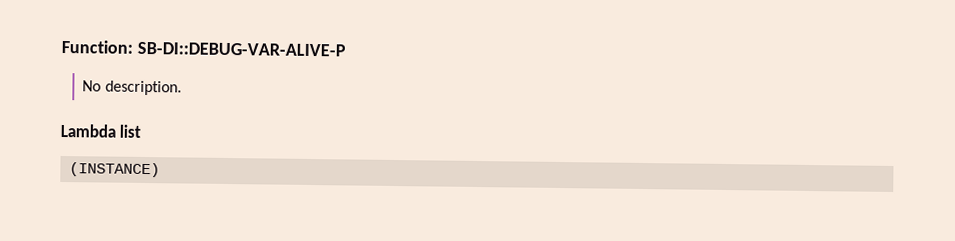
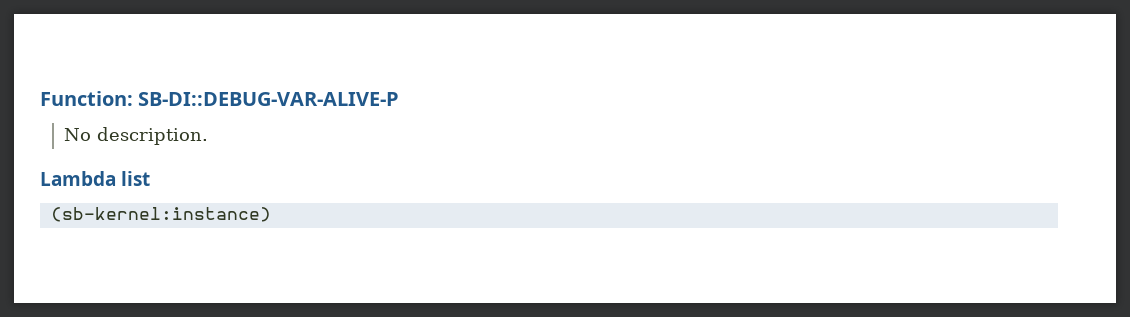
- (INSTANCE)
+ (sb-kernel:instance)

